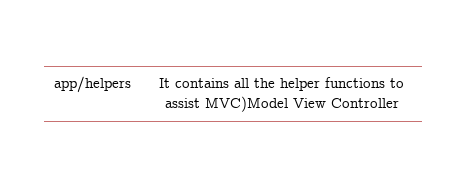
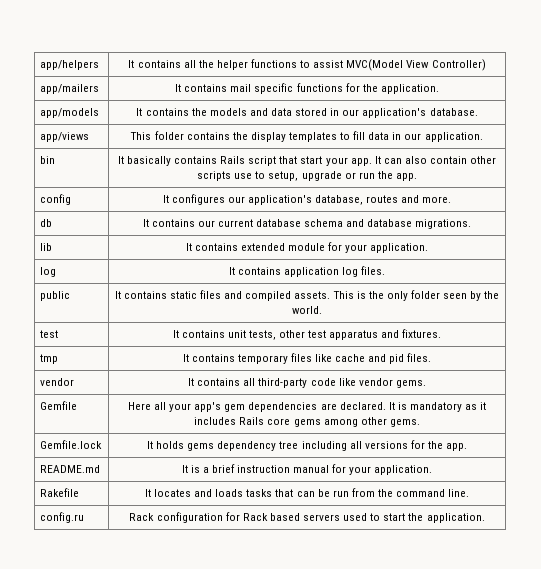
- app/helpers | It contains all the helper functions to assist MVC)Model View Controller
+ app/helpers | It contains all the helper functions to assist MVC(Model View Controller)
+ app/mailers | It contains mail specific functions for the application.
+ app/models | It contains the models and data stored in our application's database.
+ app/views | This folder contains the display templates to fill data in our application.
+ bin | It basically contains Rails script that start your app. It can also contain other scripts use to setup, upgrade or run the app.
+ config | It configures our application's database, routes and more.
+ db | It contains our current database schema and database migrations.
+ lib | It contains extended module for your application.
+ log | It contains application log files.
+ public | It contains static files and compiled assets. This is the only folder seen by the world.
+ test | It contains unit tests, other test apparatus and fixtures.
+ tmp | It contains temporary files like cache and pid files.
+ vendor | It contains all third-party code like vendor gems.
+ Gemfile | Here all your app's gem dependencies are declared. It is mandatory as it includes Rails core gems among other gems.
+ Gemfile.lock | It holds gems dependency tree including all versions for the app.
+ README.md | It is a brief instruction manual for your application.
+ Rakefile | It locates and loads tasks that can be run from the command line.
+ config.ru | Rack configuration for Rack based servers used to start the application.

